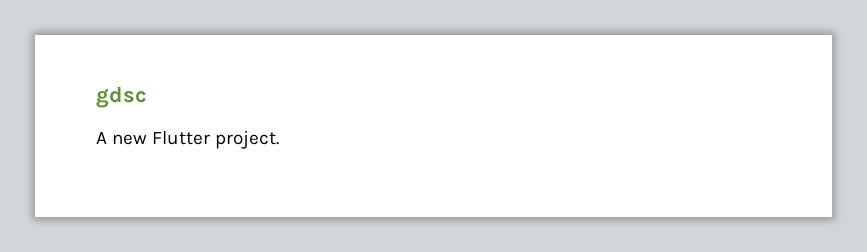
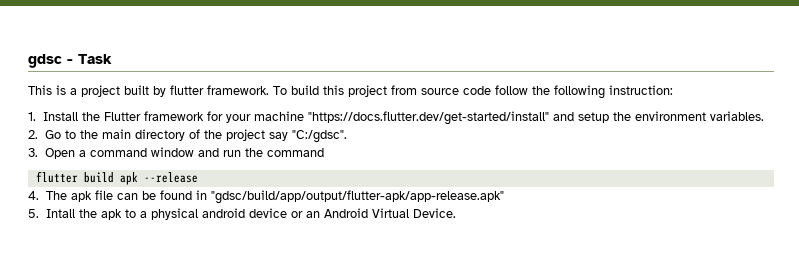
- gdsc
- A new Flutter project.
+ gdsc - Task
+ This is a project built by flutter framework. To build this project from source code follow the following instruction:
+ 1. Install the Flutter framework for your machine "https://docs.flutter.dev/get-started/install" and setup the environment variables.
+ 2. Go to the main directory of the project say "C:/gdsc".
+ 3. Open a command window and run the command
+ flutter build apk --release
+ 4. The apk file can be found in "gdsc/build/app/output/flutter-apk/app-release.apk"
+ 5. Intall the apk to a physical android device or an Android Virtual Device.

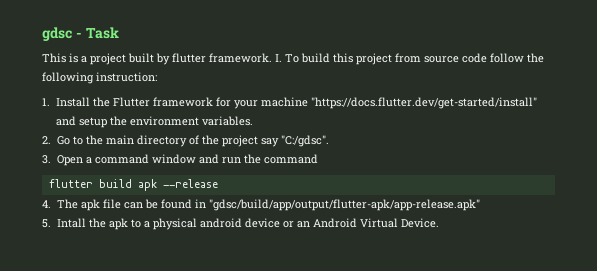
- To build this project from source code follow the following instruction:
+ I. To build this project from source code follow the following instruction:

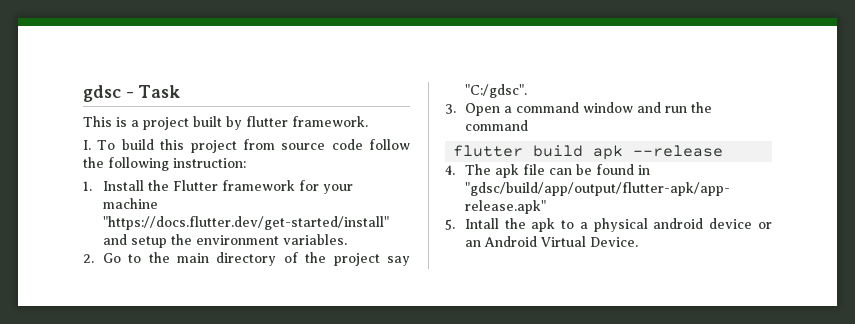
- This is a project built by flutter framework. I. To build this project from source code follow the following instruction:
+ This is a project built by flutter framework.
+ I. To build this project from source code follow the following instruction:

